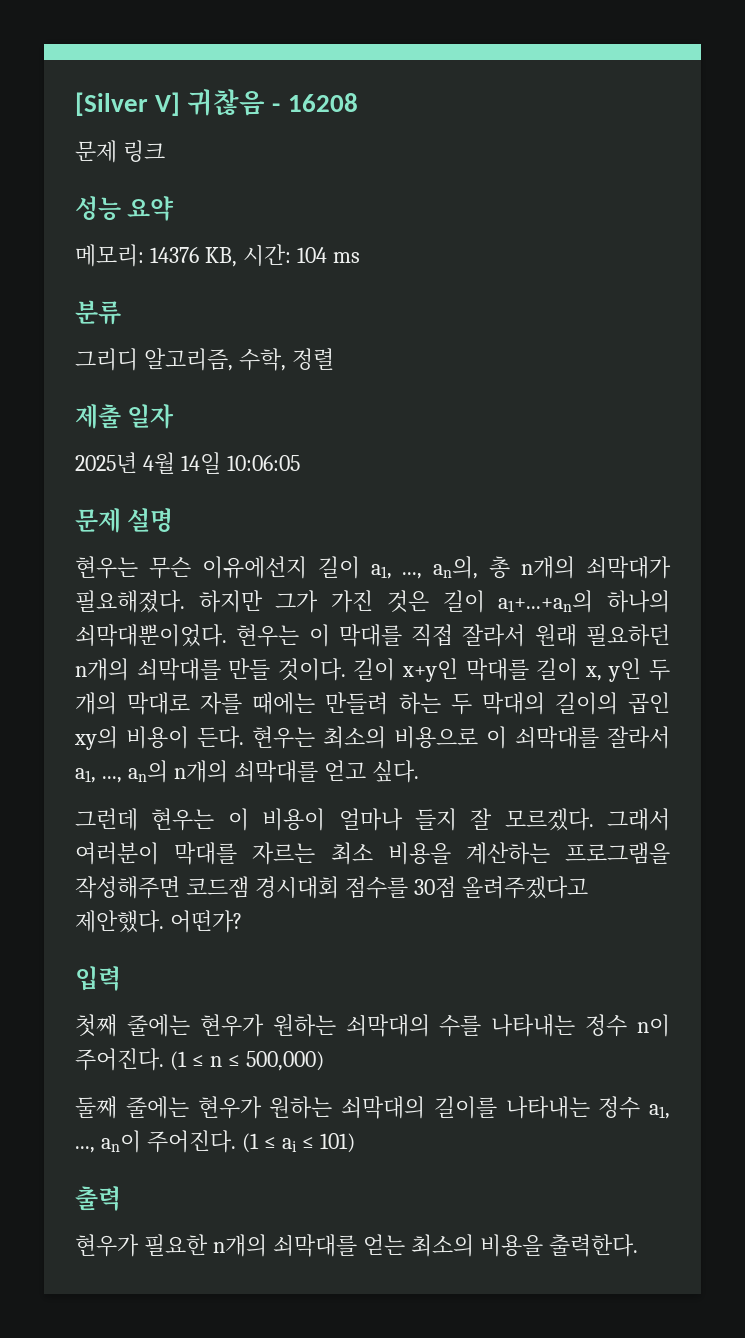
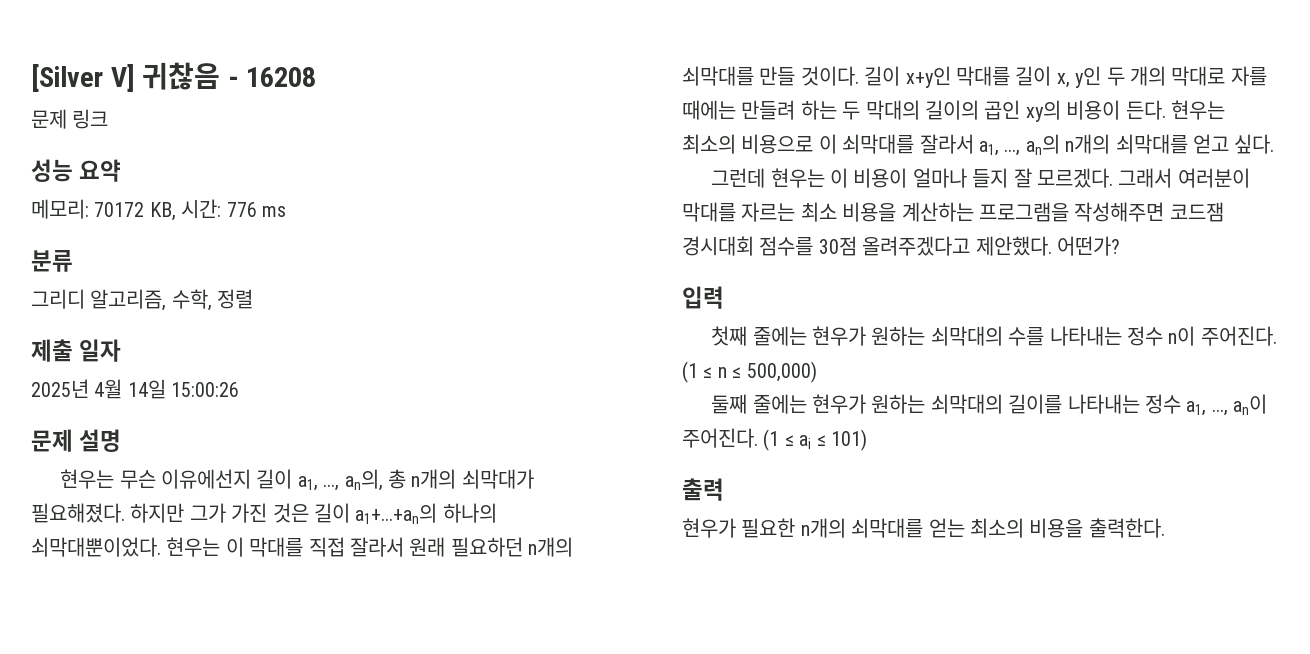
- 메모리: 14376 KB, 시간: 104 ms
+ 메모리: 70172 KB, 시간: 776 ms
- 2025년 4월 14일 10:06:05
+ 2025년 4월 14일 15:00:26

